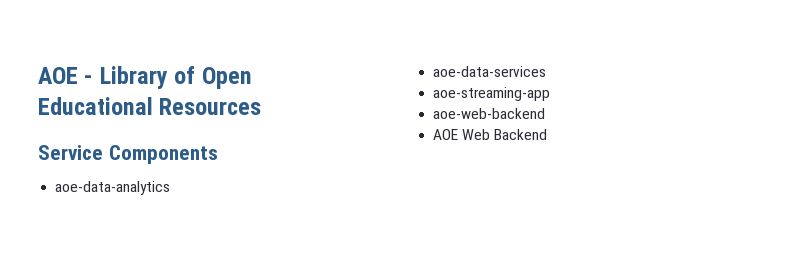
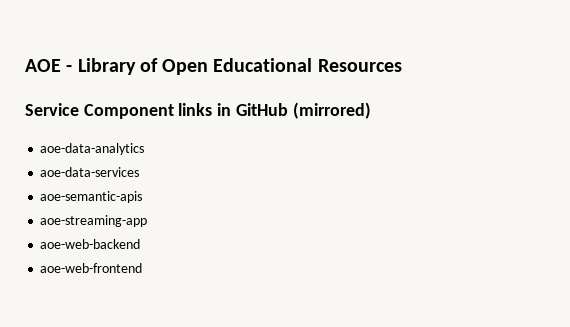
- Service Components
+ Service Component links in GitHub (mirrored)
+ aoe-semantic-apis
- AOE Web Backend
+ aoe-web-frontend

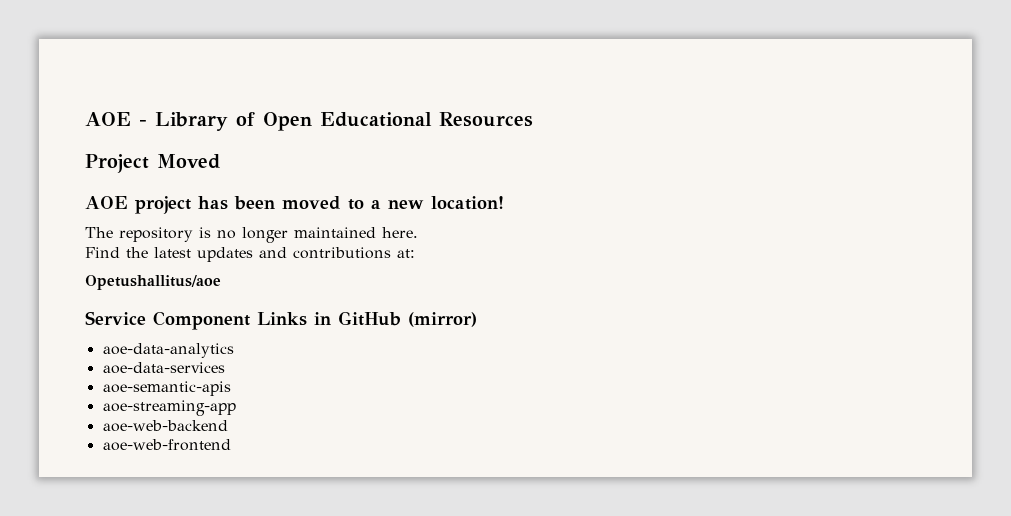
+ Project Moved
+ AOE project has been moved to a new location!
+ The repository is no longer maintained here.
+ Find the latest updates and contributions at:
+ Opetushallitus/aoe
- Service Component links in GitHub (mirrored)
+ Service Component Links in GitHub (mirror)

